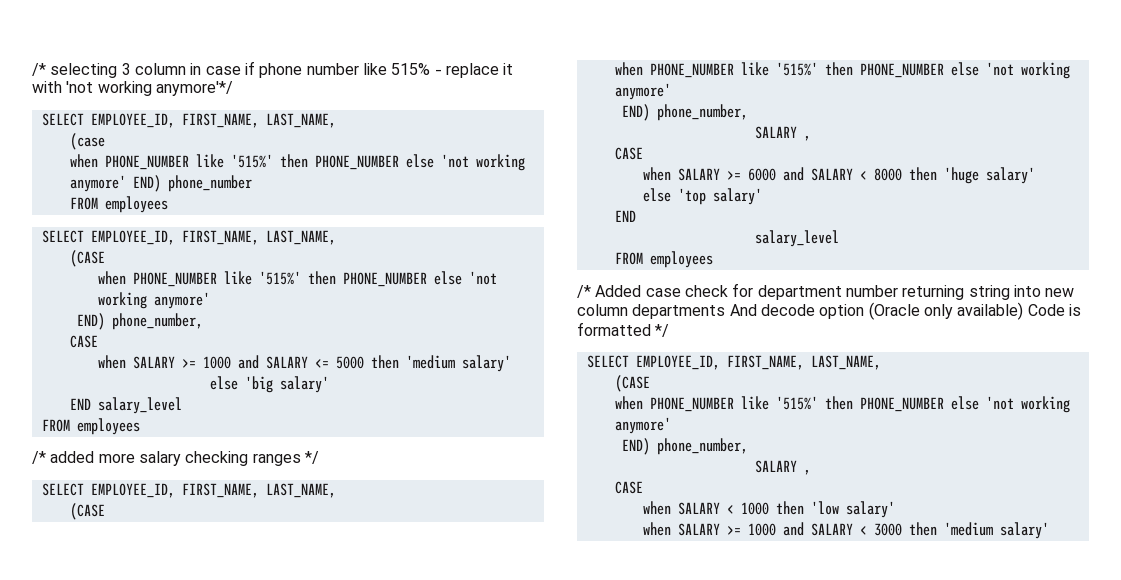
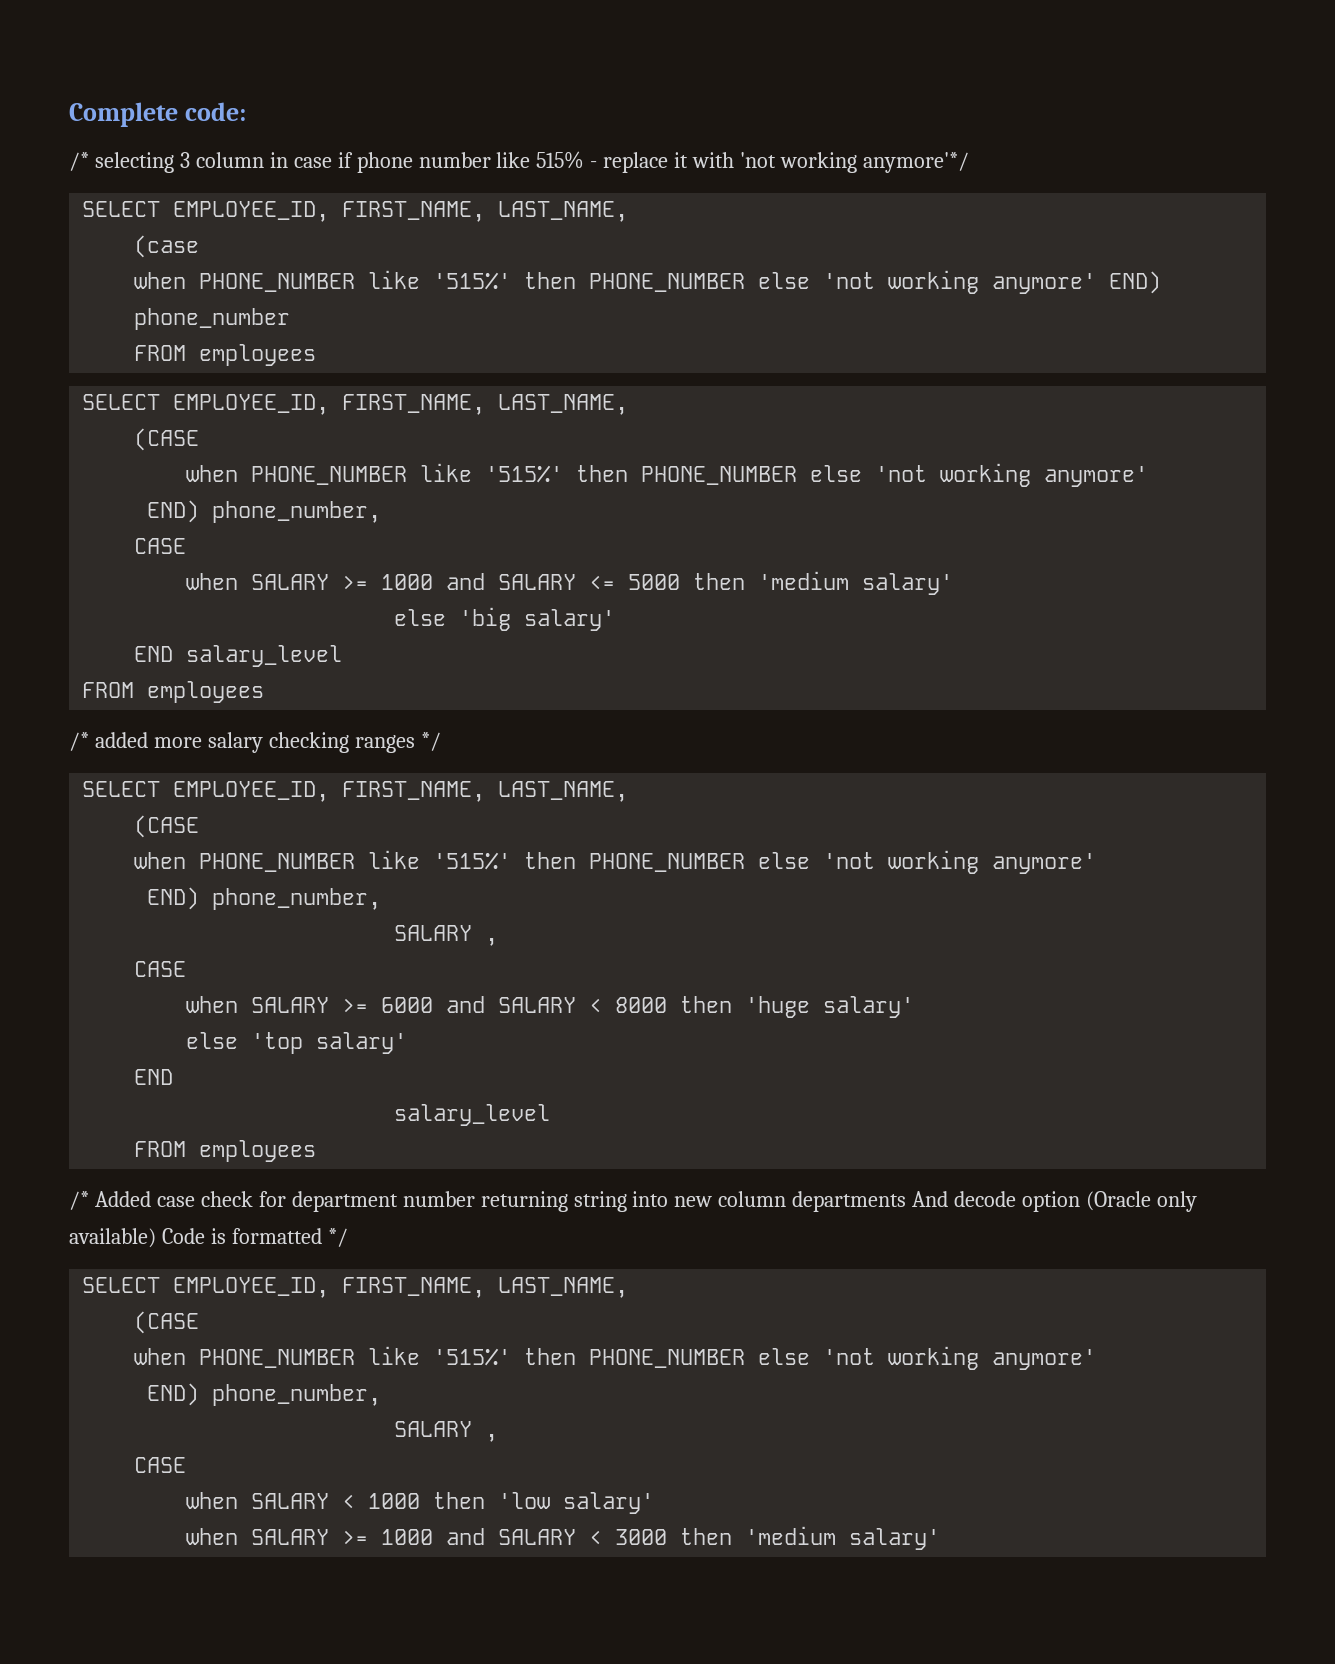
+ Complete code:

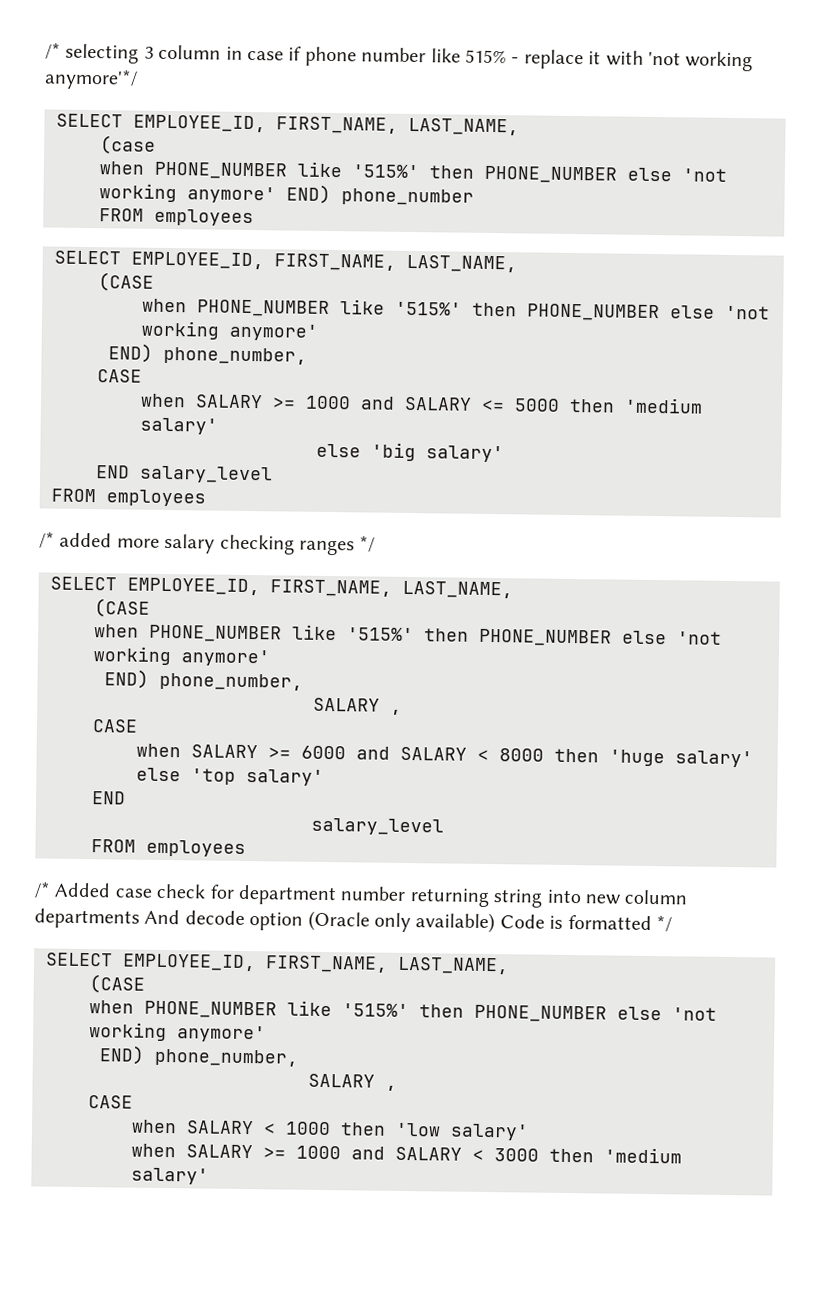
- Complete code:

